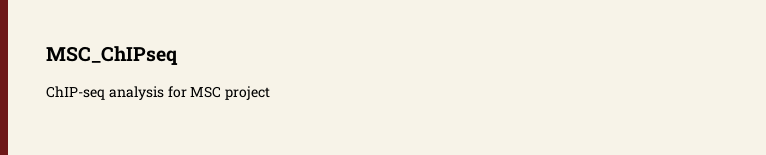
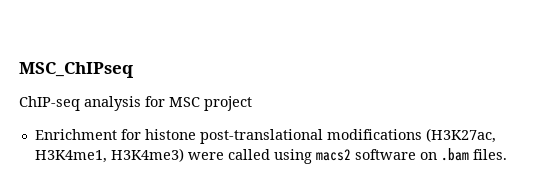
+ Enrichment for histone post-translational modifications (H3K27ac, H3K4me1, H3K4me3) were called using macs2 software on .bam files.

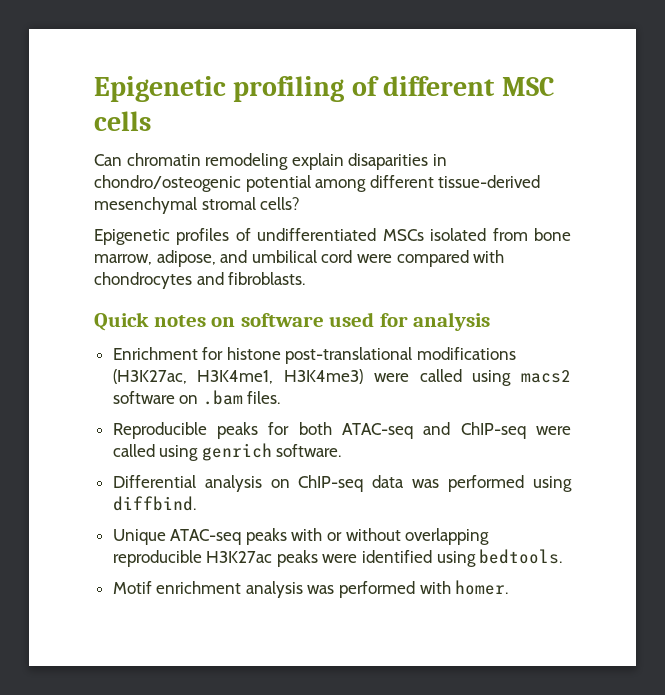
- MSC_ChIPseq
- ChIP-seq analysis for MSC project
+ Epigenetic profiling of different MSC cells
+ Can chromatin remodeling explain disaparities in chondro/osteogenic potential among different tissue-derived mesenchymal stromal cells?
+ Epigenetic profiles of undifferentiated MSCs isolated from bone marrow, adipose, and umbilical cord were compared with chondrocytes and fibroblasts.
+ Quick notes on software used for analysis
+ Reproducible peaks for both ATAC-seq and ChIP-seq were called using genrich software.
+ Differential analysis on ChIP-seq data was performed using diffbind.
+ Unique ATAC-seq peaks with or without overlapping reproducible H3K27ac peaks were identified using bedtools.
+ Motif enrichment analysis was performed with homer.

